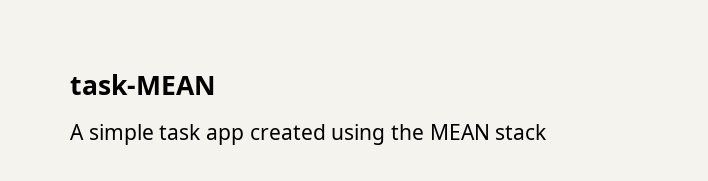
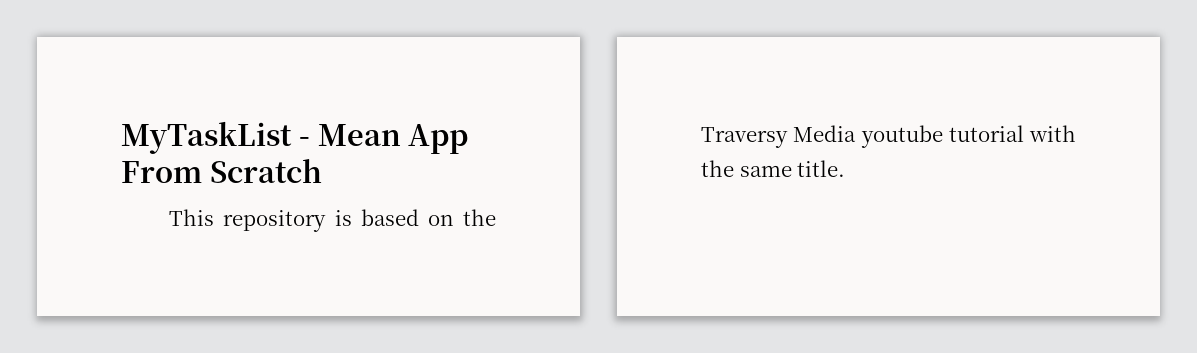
- task-MEAN
- A simple task app created using the MEAN stack
+ MyTaskList - Mean App From Scratch
+ This repository is based on the Traversy Media youtube tutorial with the same title.

